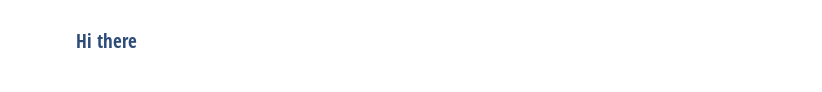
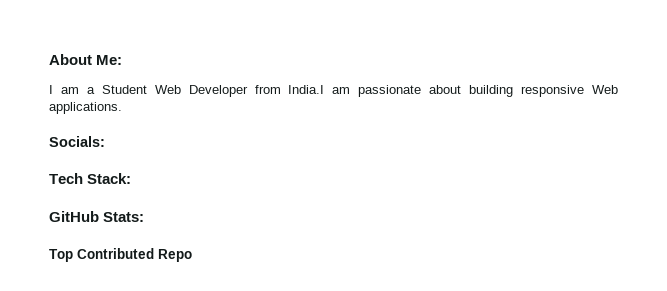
- Hi there
+ About Me:
+ I am a Student Web Developer from India.I am passionate about building responsive Web applications.
+ Socials:
+ Tech Stack:
+ GitHub Stats:
+ Top Contributed Repo

